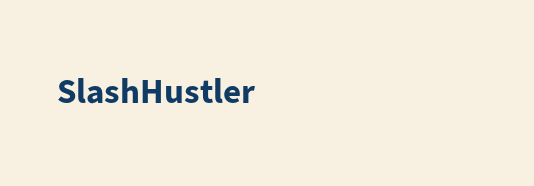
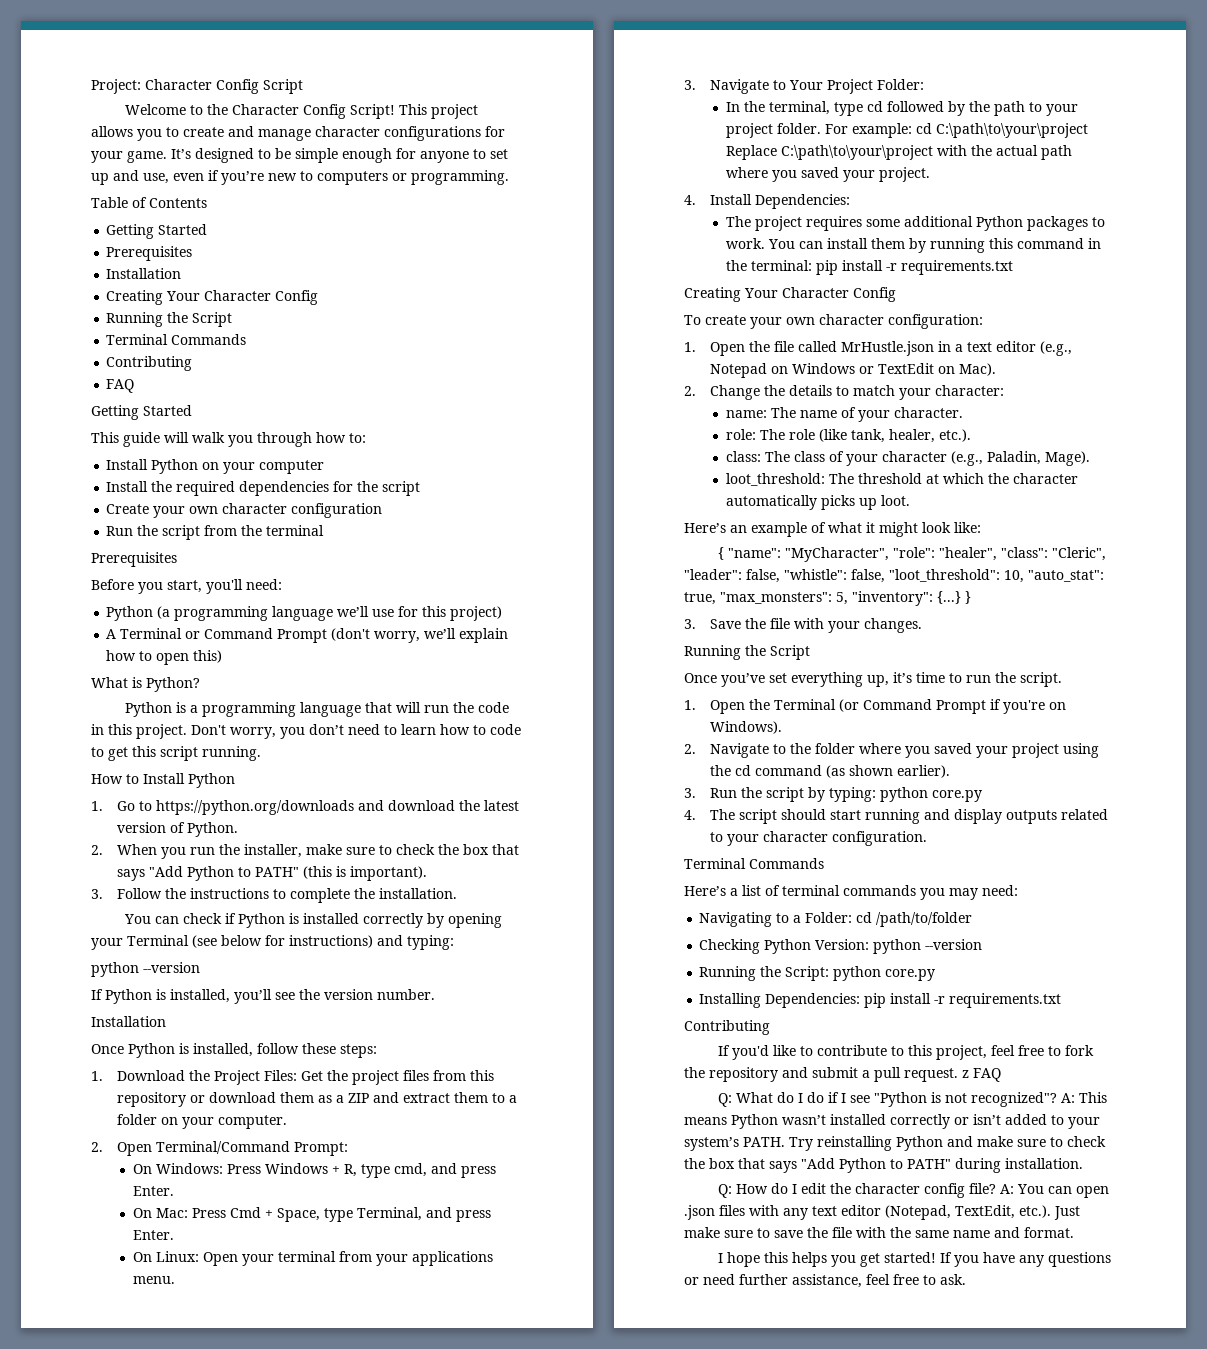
- SlashHustler
+ Project: Character Config Script
+ Welcome to the Character Config Script! This project allows you to create and manage character configurations for your game. It’s designed to be simple enough for anyone to set up and use, even if you’re new to computers or programming.
+ Table of Contents
+ Getting Started
+ Prerequisites
+ Installation
+ Creating Your Character Config
+ Running the Script
+ Terminal Commands
+ Contributing
+ FAQ
+ Getting Started
+ This guide will walk you through how to:
+ Install Python on your computer
+ Install the required dependencies for the script
+ Create your own character configuration
+ Run the script from the terminal
+ Prerequisites
+ Before you start, you'll need:
+ Python (a programming language we’ll use for this project)
+ A Terminal or Command Prompt (don't worry, we’ll explain how to open this)
+ What is Python?
+ Python is a programming language that will run the code in this project. Don't worry, you don’t need to learn how to code to get this script running.
+ How to Install Python
+ 1. Go to https://python.org/downloads and download the latest version of Python.
+ 2. When you run the installer, make sure to check the box that says "Add Python to PATH" (this is important).
+ 3. Follow the instructions to complete the installation.
+ You can check if Python is installed correctly by opening your Terminal (see below for instructions) and typing:
+ python --version
+ If Python is installed, you’ll see the version number.
+ Installation
+ Once Python is installed, follow these steps:
+ 1. Download the Project Files: Get the project files from this repository or download them as a ZIP and extract them to a folder on your computer.
+ 2. Open Terminal/Command Prompt:
+ On Windows: Press Windows + R, type cmd, and press Enter.
+ On Mac: Press Cmd + Space, type Terminal, and press Enter.
+ On Linux: Open your terminal from your applications menu.
+ 3. Navigate to Your Project Folder:
+ In the terminal, type cd followed by the path to your project folder. For example: cd C:\path\to\your\project Replace C:\path\to\your\project with the actual path where you saved your project.
+ 4. Install Dependencies:
+ The project requires some additional Python packages to work. You can install them by running this command in the terminal: pip install -r requirements.txt
+ Creating Your Character Config
+ To create your own character configuration:
+ 1. Open the file called MrHustle.json in a text editor (e.g., Notepad on Windows or TextEdit on Mac).
+ 2. Change the details to match your character:
+ name: The name of your character.
+ role: The role (like tank, healer, etc.).
+ class: The class of your character (e.g., Paladin, Mage).
+ loot_threshold: The threshold at which the character automatically picks up loot.
+ Here’s an example of what it might look like:
+ { "name": "MyCharacter", "role": "healer", "class": "Cleric", "leader": false, "whistle": false, "loot_threshold": 10, "auto_stat": true, "max_monsters": 5, "inventory": {...} }
+ 3. Save the file with your changes.
+ Running the Script
+ Once you’ve set everything up, it’s time to run the script.
+ 1. Open the Terminal (or Command Prompt if you're on Windows).
+ 2. Navigate to the folder where you saved your project using the cd command (as shown earlier).
+ 3. Run the script by typing: python core.py
+ 4. The script should start running and display outputs related to your character configuration.
+ Terminal Commands
+ Here’s a list of terminal commands you may need:
+ Navigating to a Folder: cd /path/to/folder
+ Checking Python Version: python --version
+ Running the Script: python core.py
+ Installing Dependencies: pip install -r requirements.txt
+ Contributing
+ If you'd like to contribute to this project, feel free to fork the repository and submit a pull request. z FAQ
+ Q: What do I do if I see "Python is not recognized"? A: This means Python wasn’t installed correctly or isn’t added to your system’s PATH. Try reinstalling Python and make sure to check the box that says "Add Python to PATH" during installation.
+ Q: How do I edit the character config file? A: You can open .json files with any text editor (Notepad, TextEdit, etc.). Just make sure to save the file with the same name and format.
+ I hope this helps you get started! If you have any questions or need further assistance, feel free to ask.

